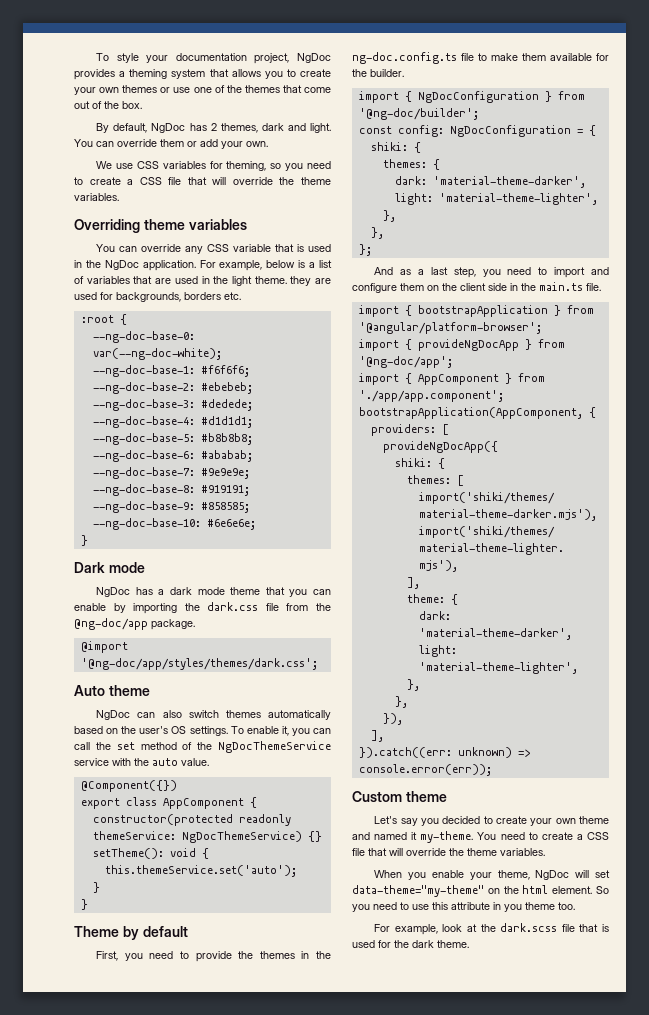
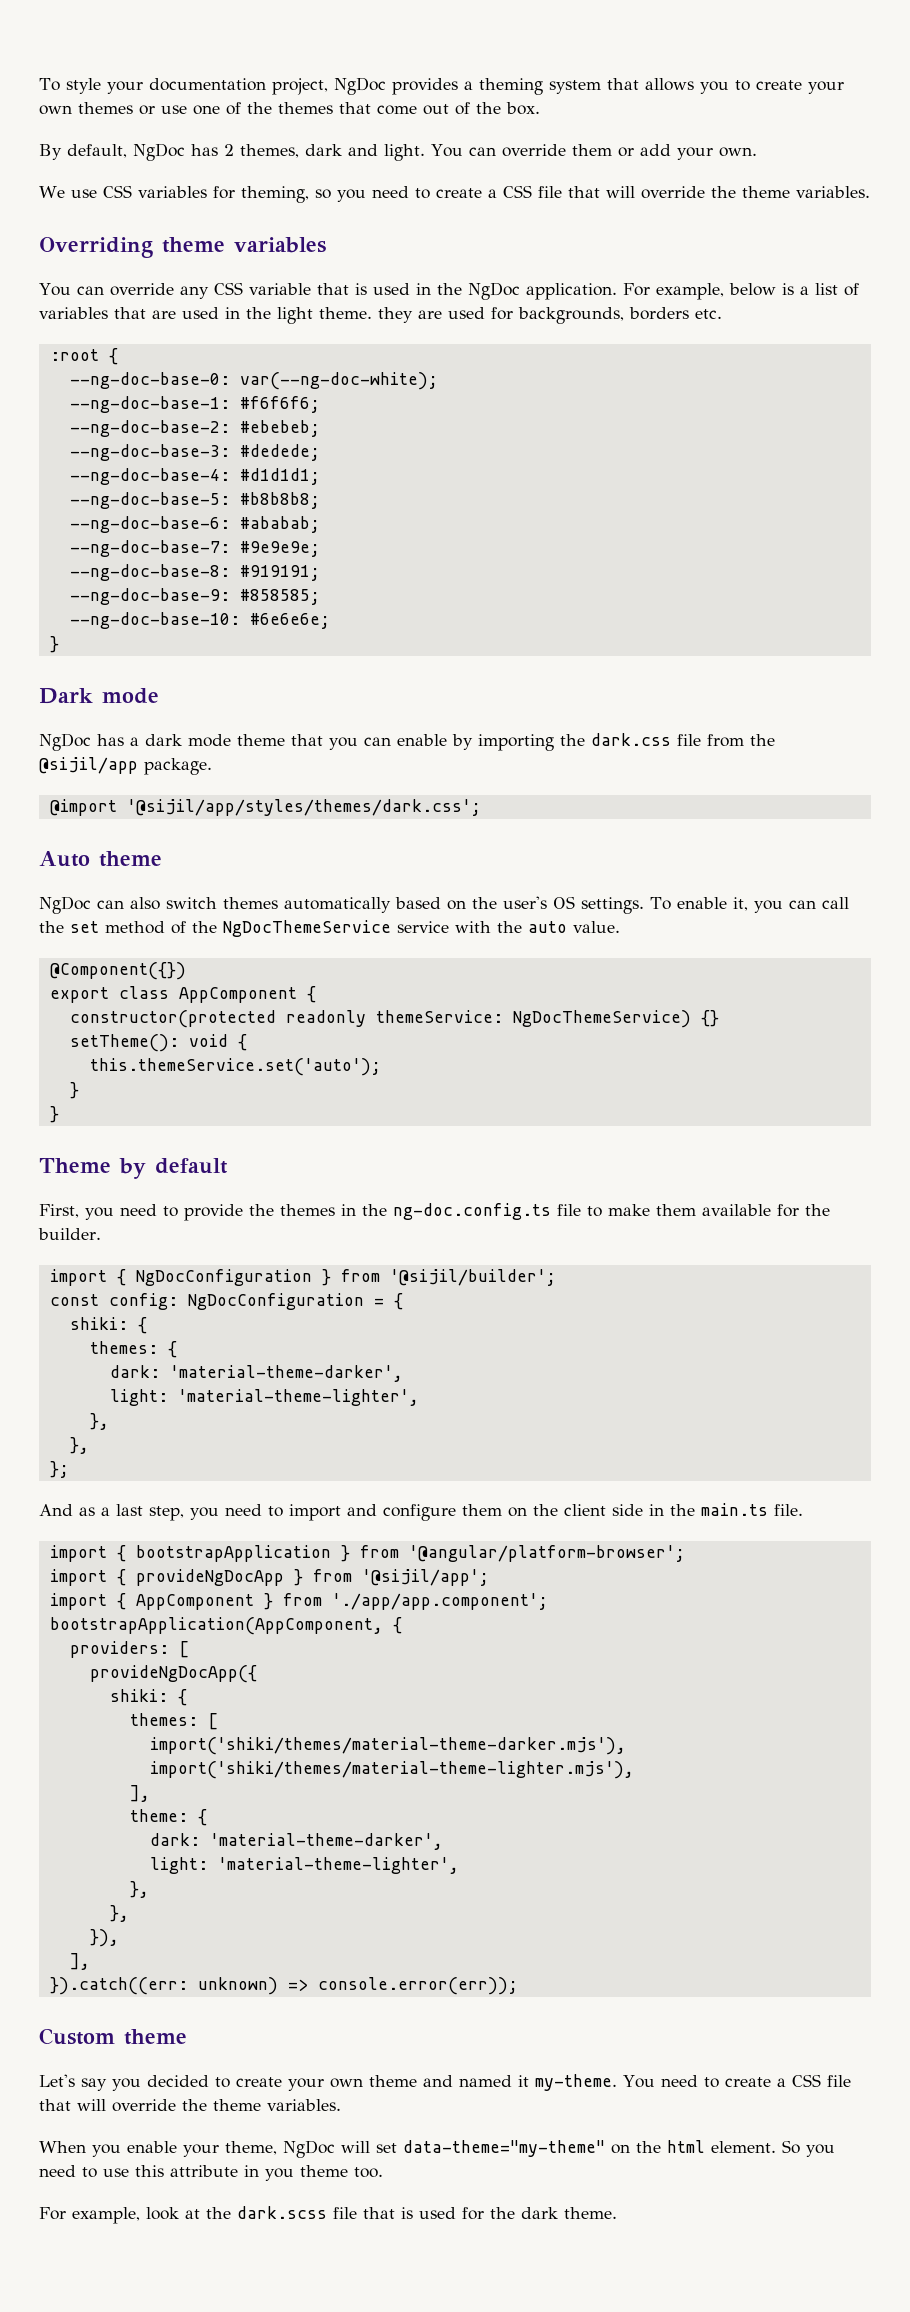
- NgDoc has a dark mode theme that you can enable by importing the dark.css file from the @ng-doc/app package.
+ NgDoc has a dark mode theme that you can enable by importing the dark.css file from the @sijil/app package.
- @import '@ng-doc/app/styles/themes/dark.css';
+ @import '@sijil/app/styles/themes/dark.css';
- import { NgDocConfiguration } from '@ng-doc/builder';
+ import { NgDocConfiguration } from '@sijil/builder';
- import { provideNgDocApp } from '@ng-doc/app';
+ import { provideNgDocApp } from '@sijil/app';

